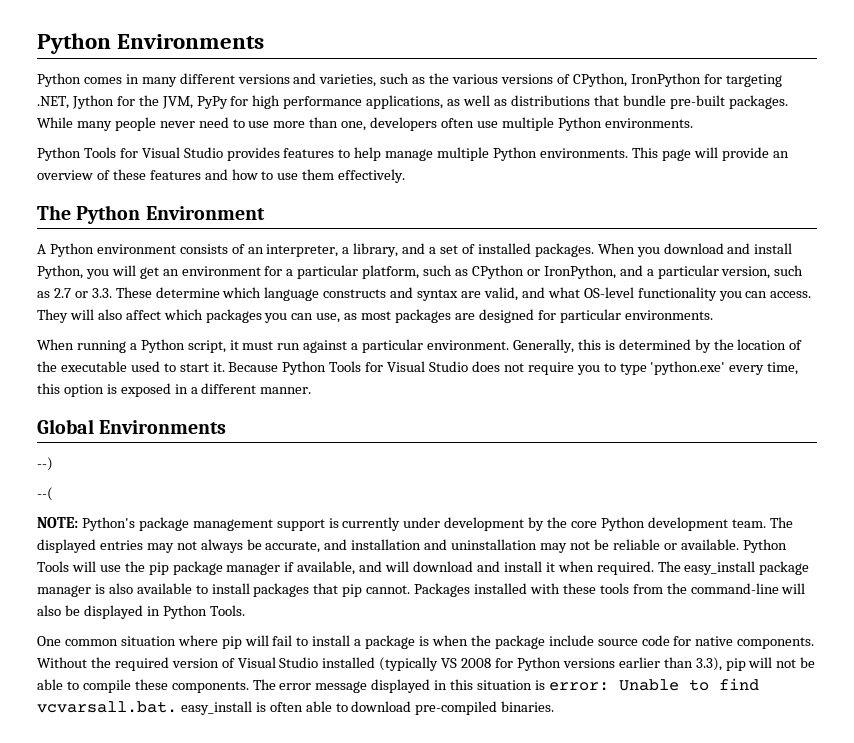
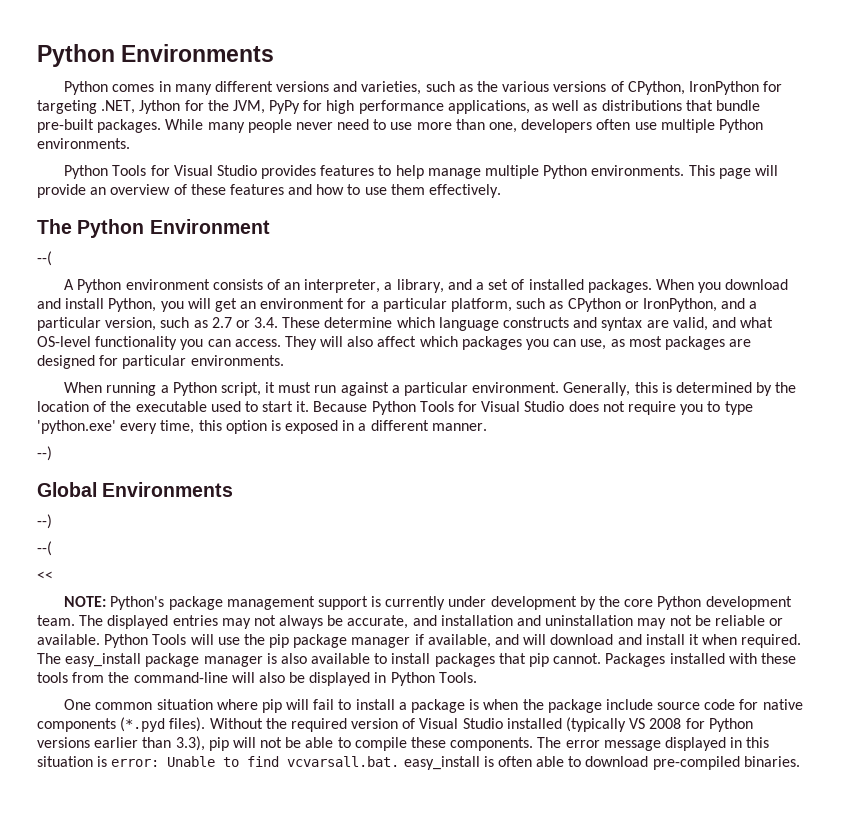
  The Python Environment
+ --(
- When you download and install Python, you will get an environment for a particular platform, such as CPython or IronPython, and a particular version, such as 2.7 or 3.3. These determine which language constructs and syntax are valid, and what OS-level functionality you can access.
+ When you download and install Python, you will get an environment for a particular platform, such as CPython or IronPython, and a particular version, such as 2.7 or 3.4. These determine which language constructs and syntax are valid, and what OS-level functionality you can access.
  Because Python Tools for Visual Studio does not require you to type 'python.exe' every time, this option is exposed in a different manner.
+ --)
+ <<
- One common situation where pip will fail to install a package is when the package include source code for native components.
+ One common situation where pip will fail to install a package is when the package include source code for native components (*.pyd files).

